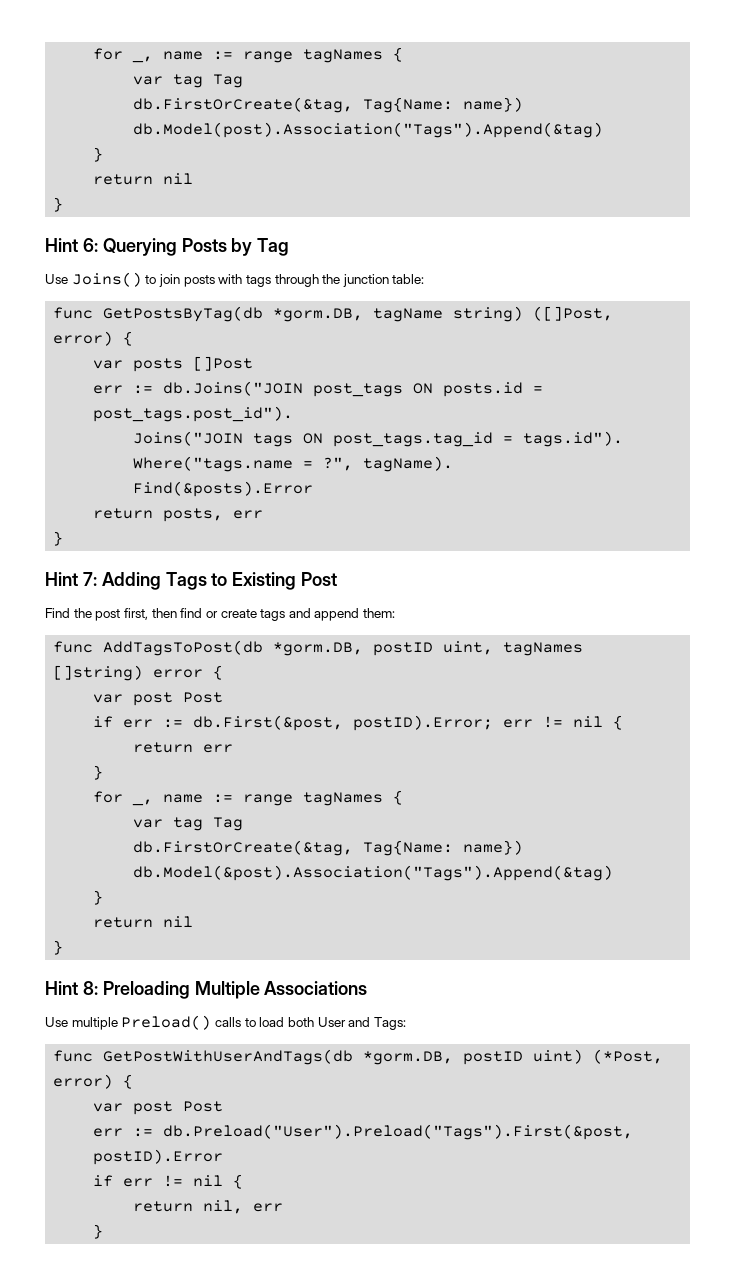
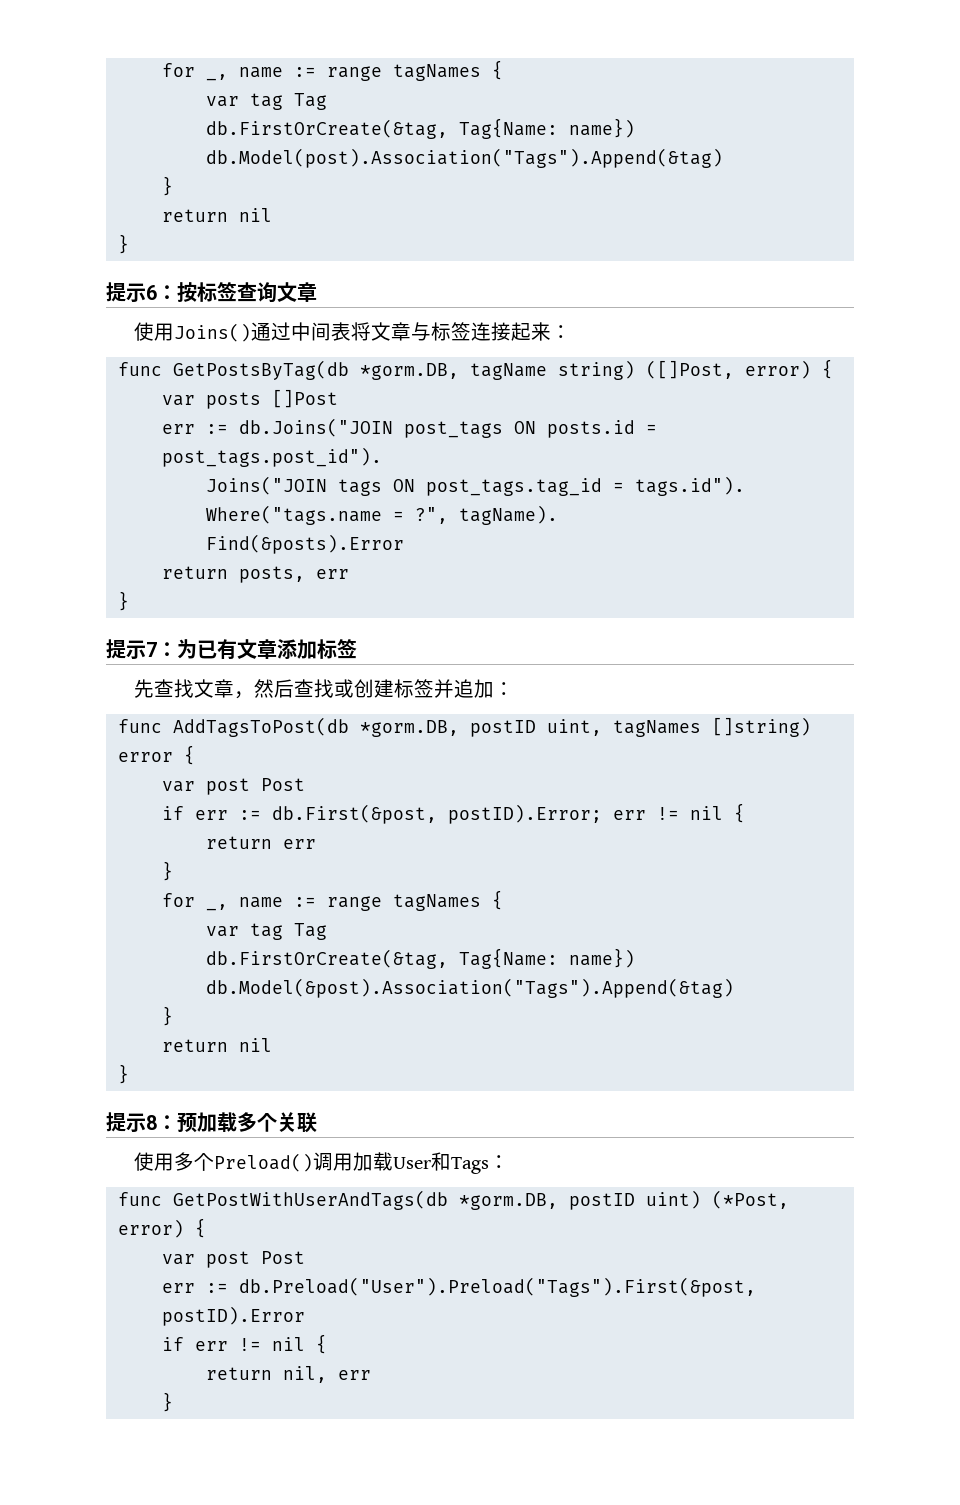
- Hint 6: Querying Posts by Tag
- Use Joins() to join posts with tags through the junction table:
+ 提示6：按标签查询文章
+ 使用Joins()通过中间表将文章与标签连接起来：
- Hint 7: Adding Tags to Existing Post
- Find the post first, then find or create tags and append them:
+ 提示7：为已有文章添加标签
+ 先查找文章，然后查找或创建标签并追加：
- Hint 8: Preloading Multiple Associations
- Use multiple Preload() calls to load both User and Tags:
+ 提示8：预加载多个关联
+ 使用多个Preload()调用加载User和Tags：

